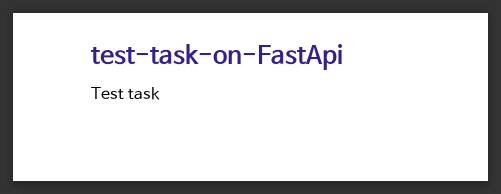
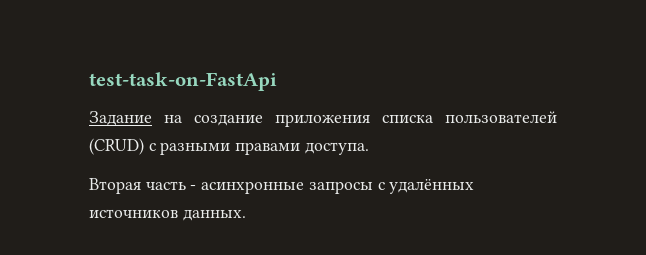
- Test task
+ Задание на создание приложения списка пользователей (CRUD) с разными правами доступа.
+ Вторая часть - асинхронные запросы с удалённых источников данных.

